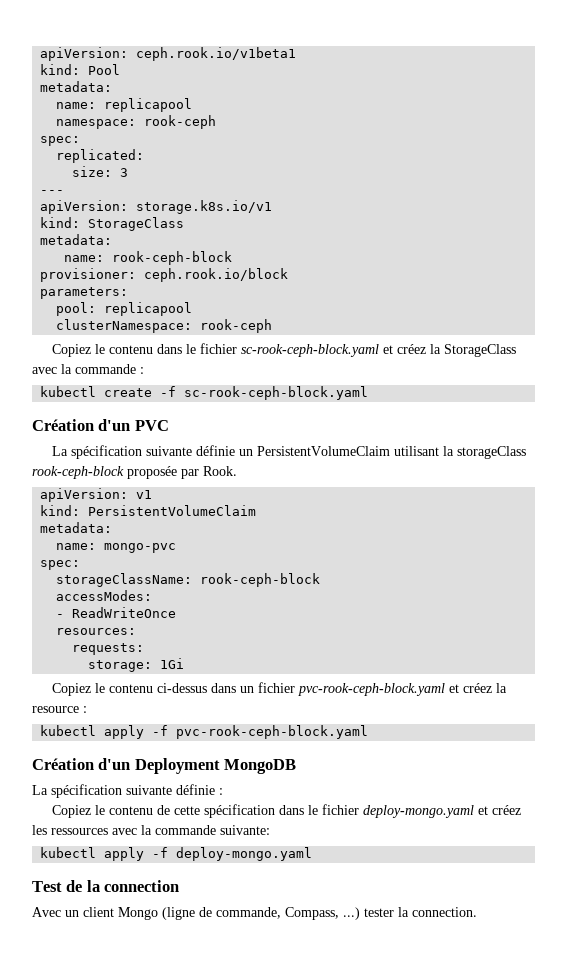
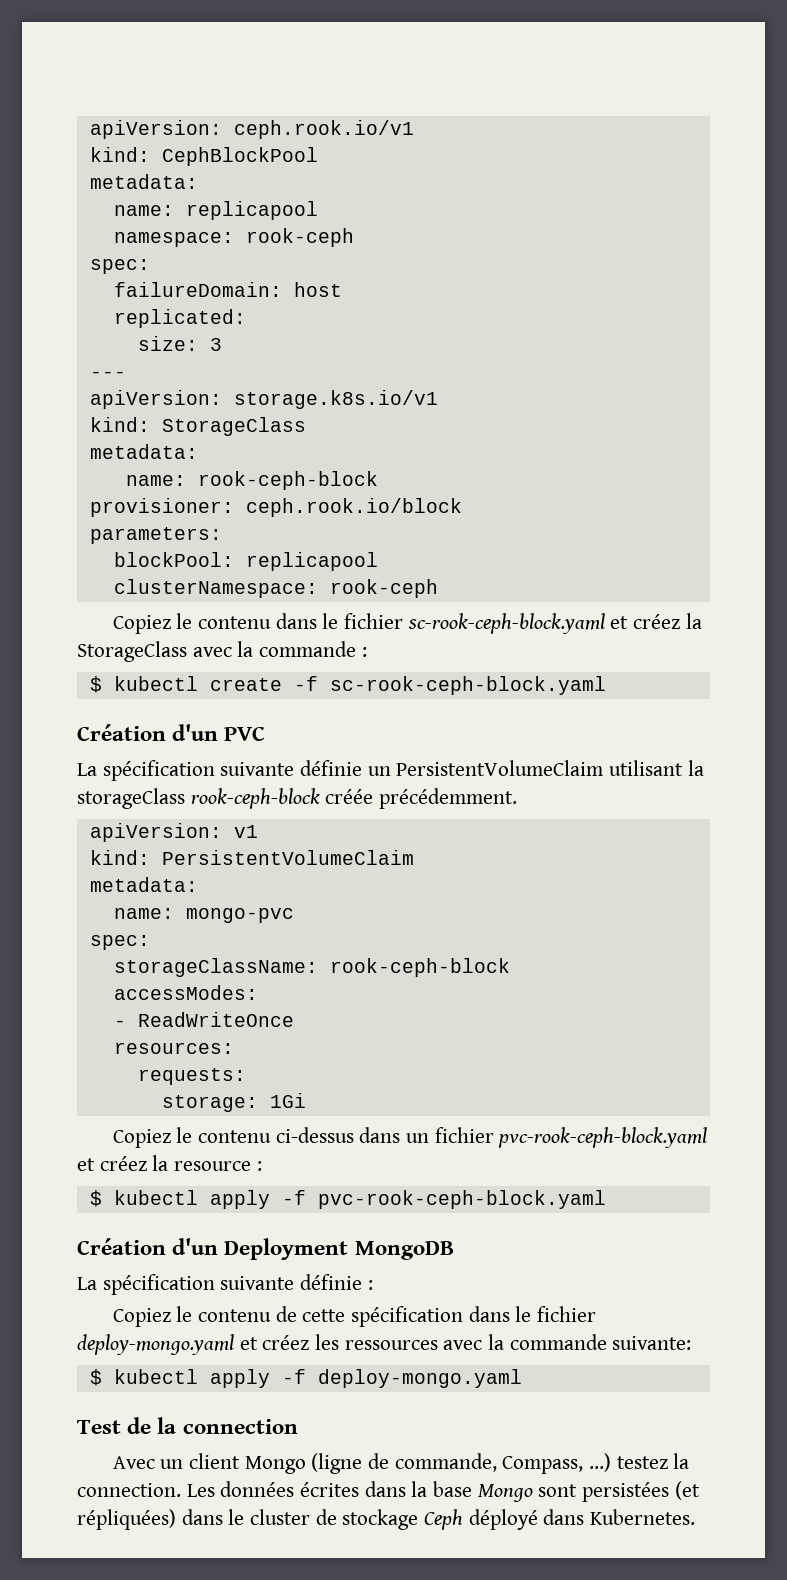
- apiVersion: ceph.rook.io/v1beta1
- kind: Pool
+ apiVersion: ceph.rook.io/v1
+ kind: CephBlockPool
+ failureDomain: host
- pool: replicapool
+ blockPool: replicapool
- kubectl create -f sc-rook-ceph-block.yaml
+ $ kubectl create -f sc-rook-ceph-block.yaml
- La spécification suivante définie un PersistentVolumeClaim utilisant la storageClass rook-ceph-block proposée par Rook.
+ La spécification suivante définie un PersistentVolumeClaim utilisant la storageClass rook-ceph-block créée précédemment.
- kubectl apply -f pvc-rook-ceph-block.yaml
+ $ kubectl apply -f pvc-rook-ceph-block.yaml
- kubectl apply -f deploy-mongo.yaml
+ $ kubectl apply -f deploy-mongo.yaml
- Avec un client Mongo (ligne de commande, Compass, ...) tester la connection.
+ Avec un client Mongo (ligne de commande, Compass, ...) testez la connection.
+ Les données écrites dans la base Mongo sont persistées (et répliquées) dans le cluster de stockage Ceph déployé dans Kubernetes.

